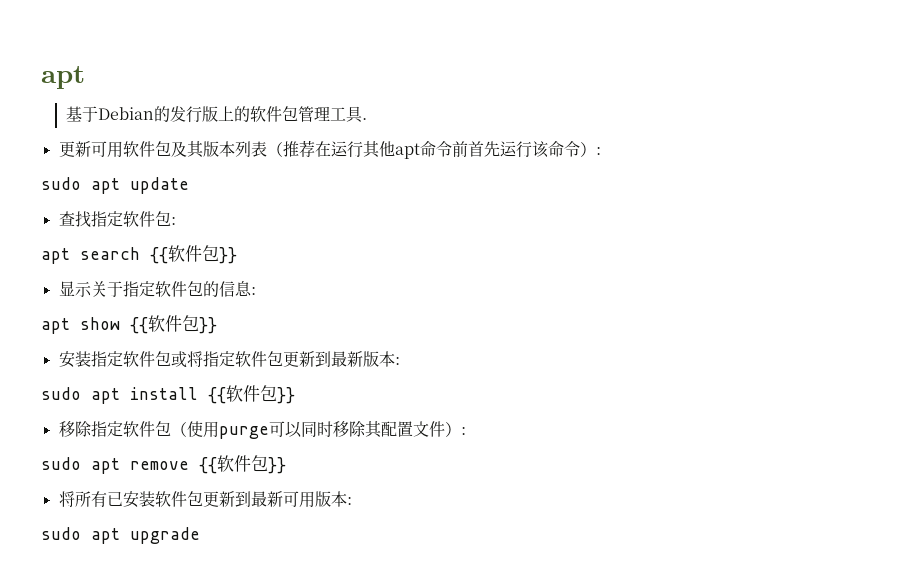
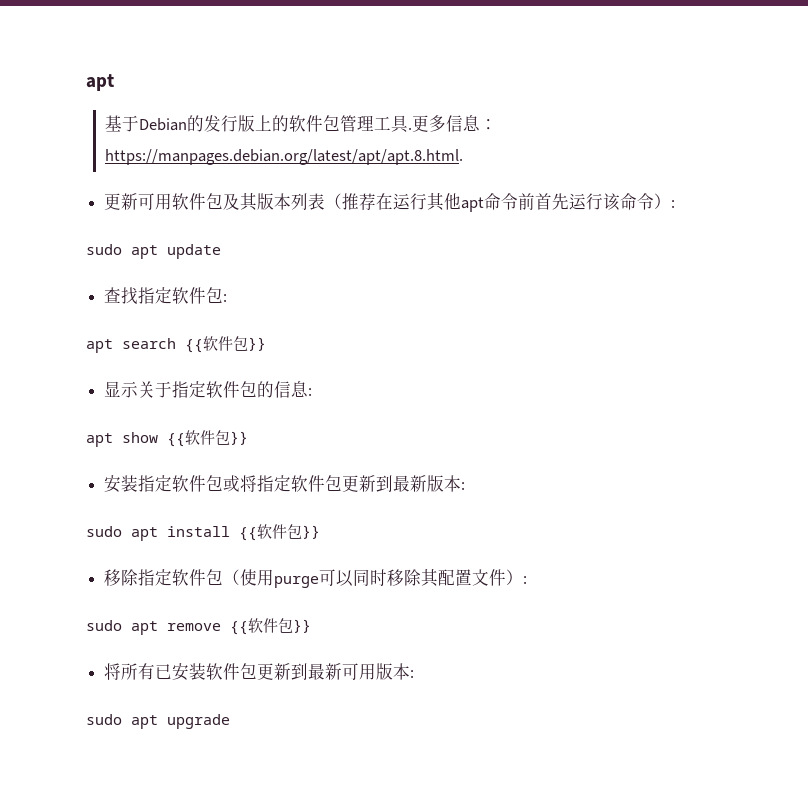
+ 更多信息：https://manpages.debian.org/latest/apt/apt.8.html.

